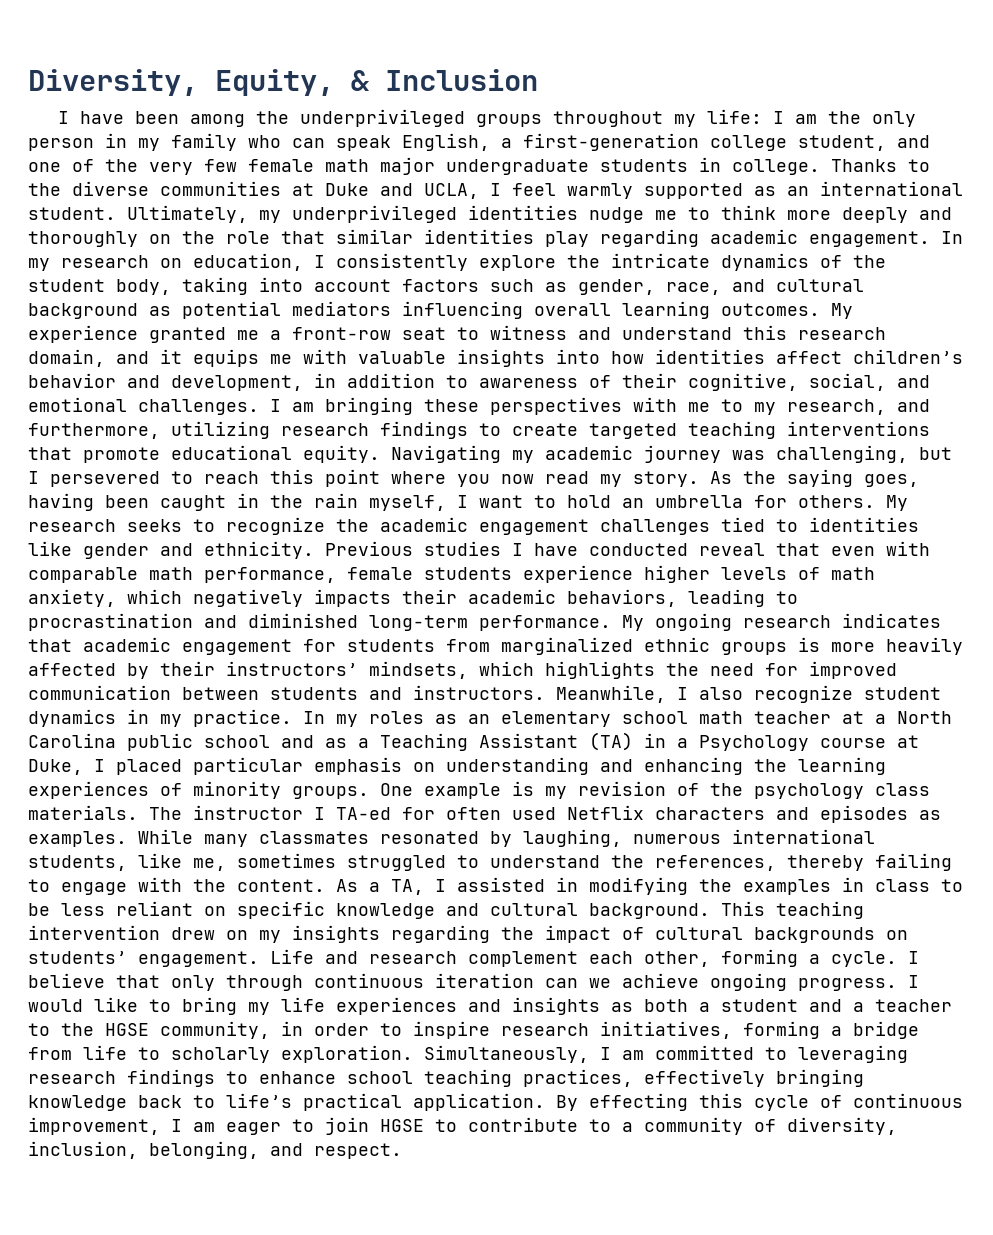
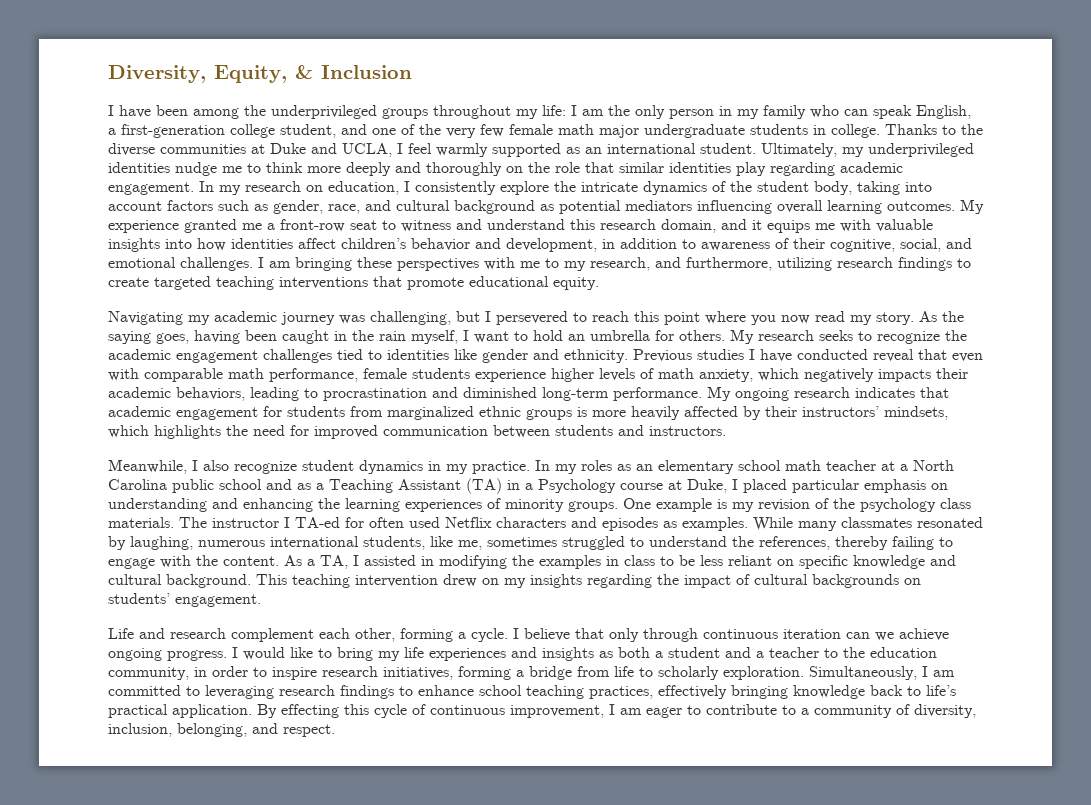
- I am bringing these perspectives with me to my research, and furthermore, utilizing research findings to create targeted teaching interventions that promote educational equity. Navigating my academic journey was challenging, but I persevered to reach this point where you now read my story.
+ I am bringing these perspectives with me to my research, and furthermore, utilizing research findings to create targeted teaching interventions that promote educational equity.
+ Navigating my academic journey was challenging, but I persevered to reach this point where you now read my story.
- My ongoing research indicates that academic engagement for students from marginalized ethnic groups is more heavily affected by their instructors’ mindsets, which highlights the need for improved communication between students and instructors. Meanwhile, I also recognize student dynamics in my practice.
+ My ongoing research indicates that academic engagement for students from marginalized ethnic groups is more heavily affected by their instructors’ mindsets, which highlights the need for improved communication between students and instructors.
+ Meanwhile, I also recognize student dynamics in my practice.
- This teaching intervention drew on my insights regarding the impact of cultural backgrounds on students’ engagement. Life and research complement each other, forming a cycle.
+ This teaching intervention drew on my insights regarding the impact of cultural backgrounds on students’ engagement.
+ Life and research complement each other, forming a cycle.
- I would like to bring my life experiences and insights as both a student and a teacher to the HGSE community, in order to inspire research initiatives, forming a bridge from life to scholarly exploration.
+ I would like to bring my life experiences and insights as both a student and a teacher to the education community, in order to inspire research initiatives, forming a bridge from life to scholarly exploration.
- By effecting this cycle of continuous improvement, I am eager to join HGSE to contribute to a community of diversity, inclusion, belonging, and respect.
+ By effecting this cycle of continuous improvement, I am eager to contribute to a community of diversity, inclusion, belonging, and respect.

